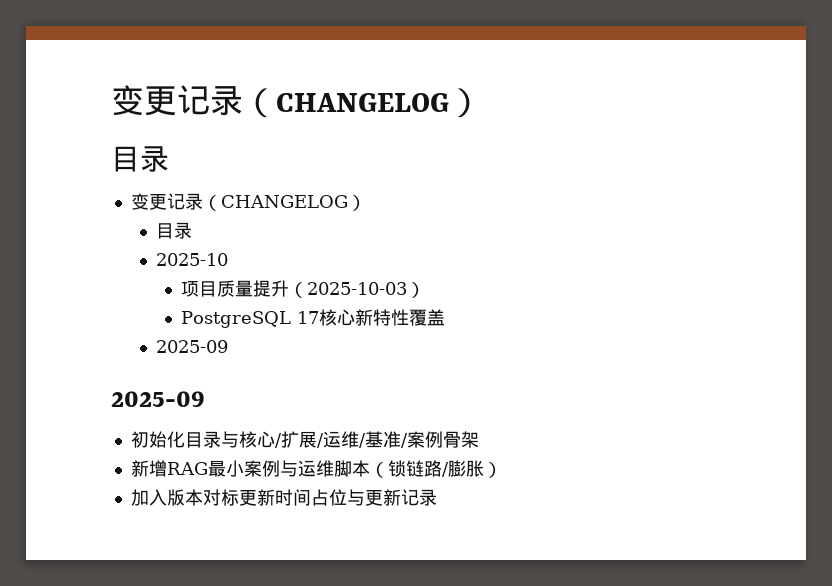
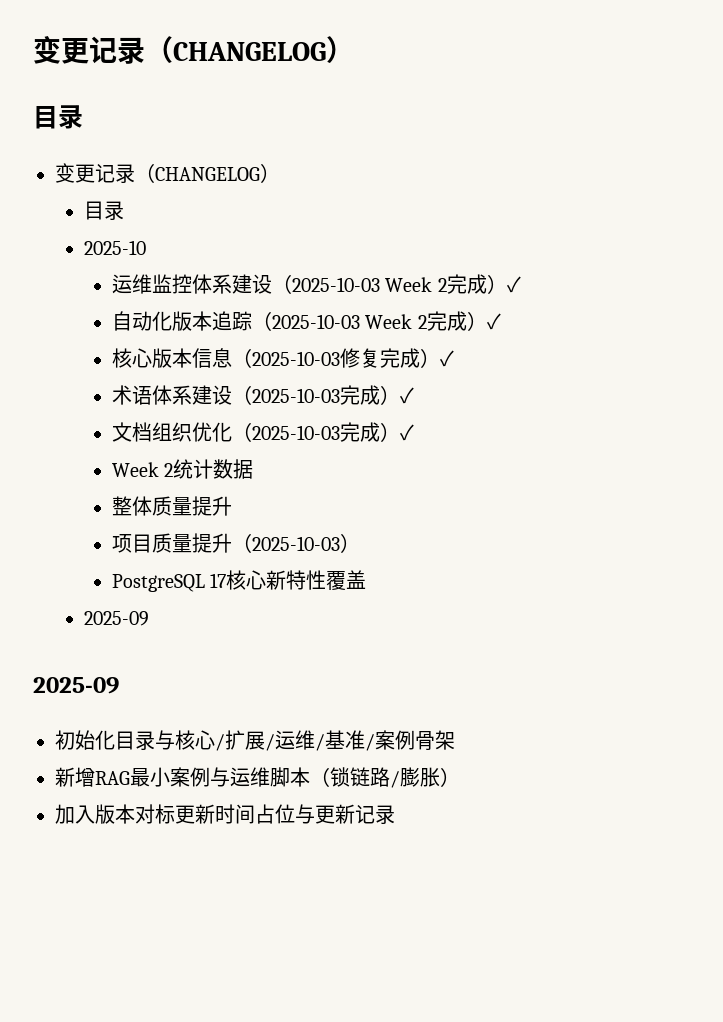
+ 运维监控体系建设（2025-10-03 Week 2完成）✓
+ 自动化版本追踪（2025-10-03 Week 2完成）✓
+ 核心版本信息（2025-10-03修复完成）✓
+ 术语体系建设（2025-10-03完成）✓
+ 文档组织优化（2025-10-03完成）✓
+ Week 2统计数据
+ 整体质量提升

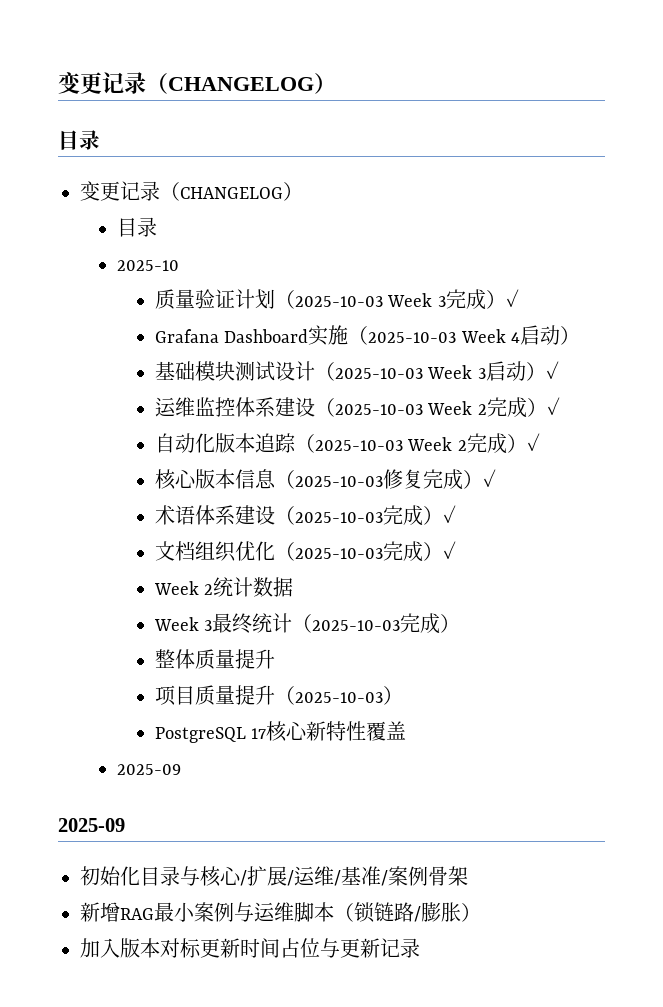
+ 质量验证计划（2025-10-03 Week 3完成）✓
+ Grafana Dashboard实施（2025-10-03 Week 4启动）
+ 基础模块测试设计（2025-10-03 Week 3启动）✓
+ Week 3最终统计（2025-10-03完成）

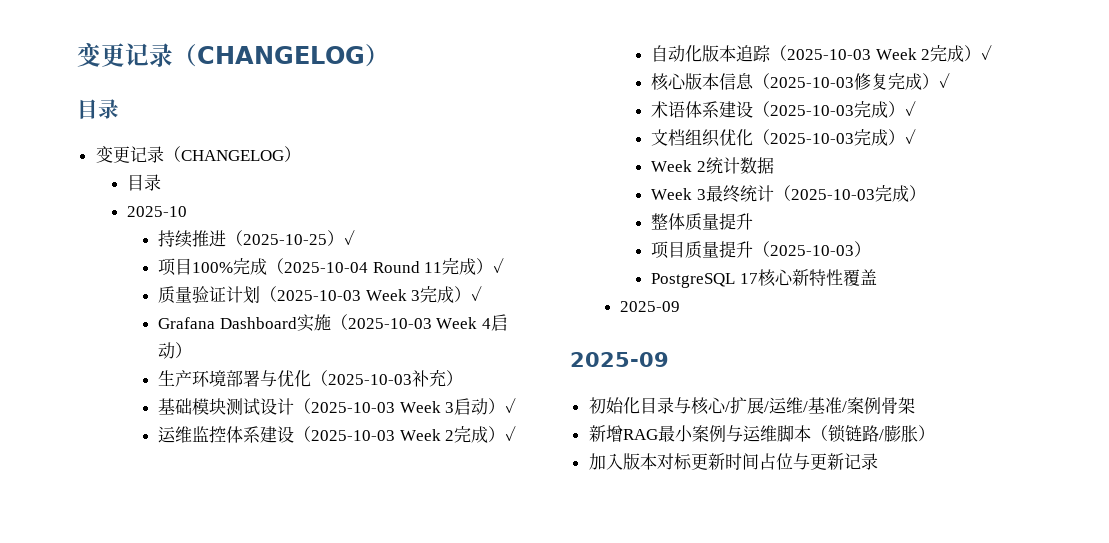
+ 持续推进（2025-10-25）✓
+ 项目100%完成（2025-10-04 Round 11完成）✓
+ 生产环境部署与优化（2025-10-03补充）

